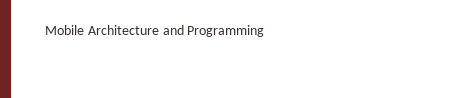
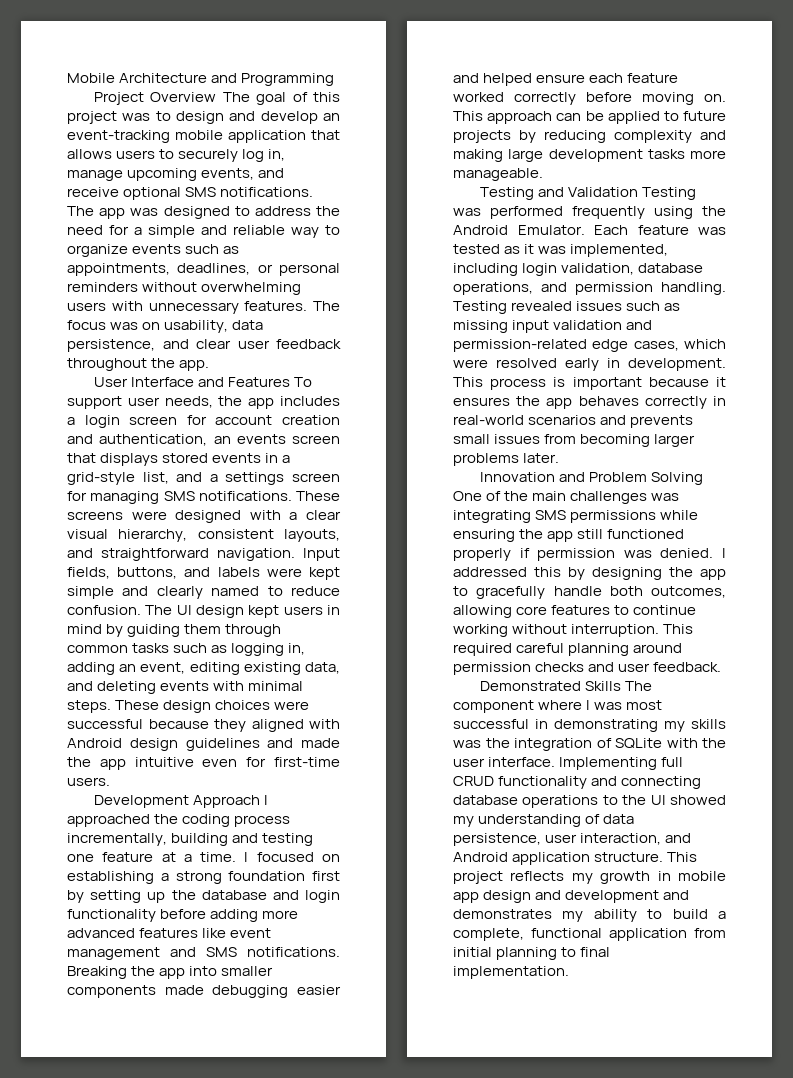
+ Project Overview The goal of this project was to design and develop an event-tracking mobile application that allows users to securely log in, manage upcoming events, and receive optional SMS notifications. The app was designed to address the need for a simple and reliable way to organize events such as appointments, deadlines, or personal reminders without overwhelming users with unnecessary features. The focus was on usability, data persistence, and clear user feedback throughout the app.
+ User Interface and Features To support user needs, the app includes a login screen for account creation and authentication, an events screen that displays stored events in a grid-style list, and a settings screen for managing SMS notifications. These screens were designed with a clear visual hierarchy, consistent layouts, and straightforward navigation. Input fields, buttons, and labels were kept simple and clearly named to reduce confusion. The UI design kept users in mind by guiding them through common tasks such as logging in, adding an event, editing existing data, and deleting events with minimal steps. These design choices were successful because they aligned with Android design guidelines and made the app intuitive even for first-time users.
+ Development Approach I approached the coding process incrementally, building and testing one feature at a time. I focused on establishing a strong foundation first by setting up the database and login functionality before adding more advanced features like event management and SMS notifications. Breaking the app into smaller components made debugging easier and helped ensure each feature worked correctly before moving on. This approach can be applied to future projects by reducing complexity and making large development tasks more manageable.
+ Testing and Validation Testing was performed frequently using the Android Emulator. Each feature was tested as it was implemented, including login validation, database operations, and permission handling. Testing revealed issues such as missing input validation and permission-related edge cases, which were resolved early in development. This process is important because it ensures the app behaves correctly in real-world scenarios and prevents small issues from becoming larger problems later.
+ Innovation and Problem Solving One of the main challenges was integrating SMS permissions while ensuring the app still functioned properly if permission was denied. I addressed this by designing the app to gracefully handle both outcomes, allowing core features to continue working without interruption. This required careful planning around permission checks and user feedback.
+ Demonstrated Skills The component where I was most successful in demonstrating my skills was the integration of SQLite with the user interface. Implementing full CRUD functionality and connecting database operations to the UI showed my understanding of data persistence, user interaction, and Android application structure. This project reflects my growth in mobile app design and development and demonstrates my ability to build a complete, functional application from initial planning to final implementation.

